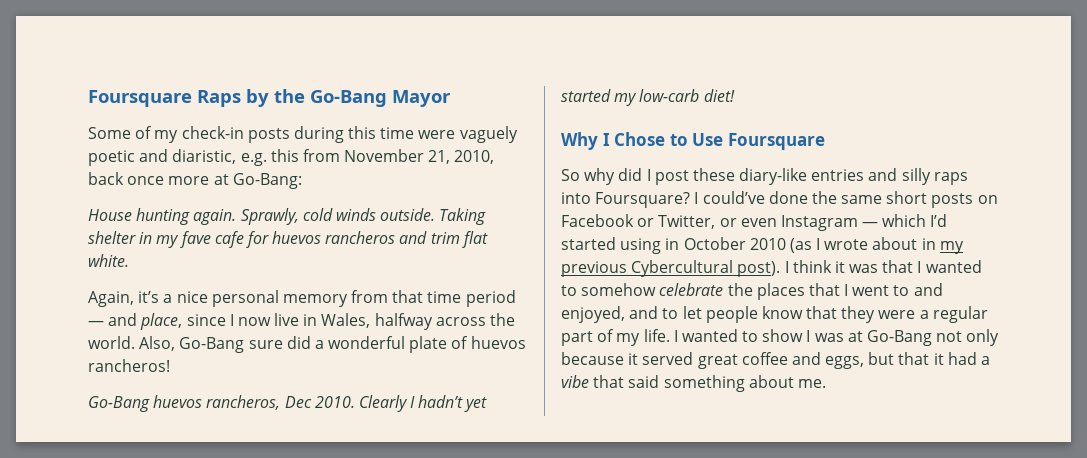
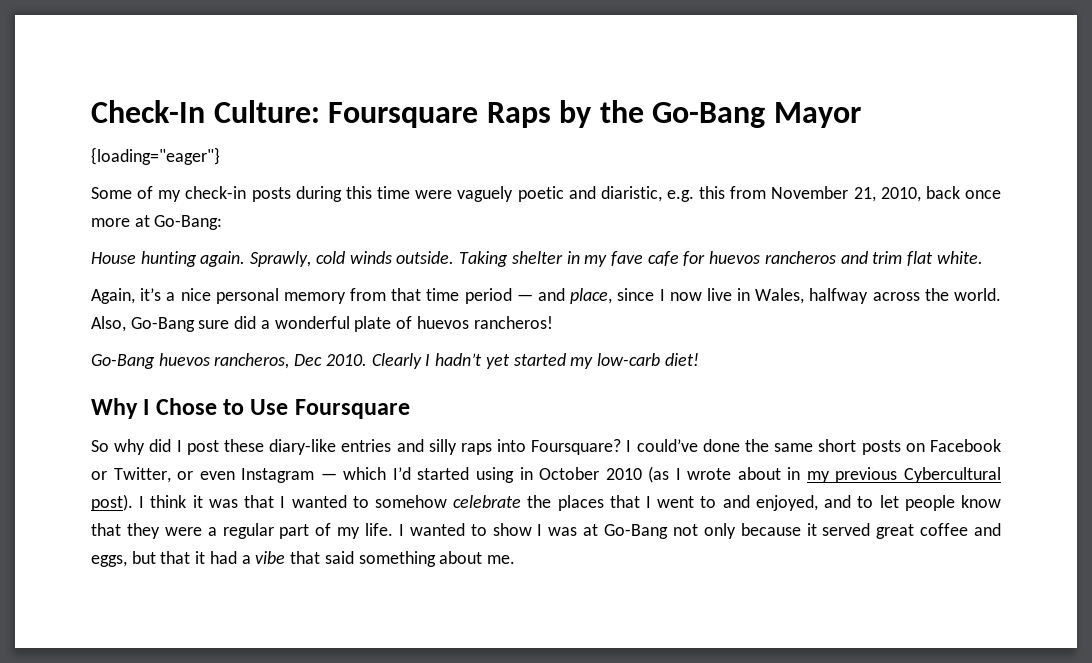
- Foursquare Raps by the Go-Bang Mayor
+ Check-In Culture: Foursquare Raps by the Go-Bang Mayor
+ {loading="eager"}

